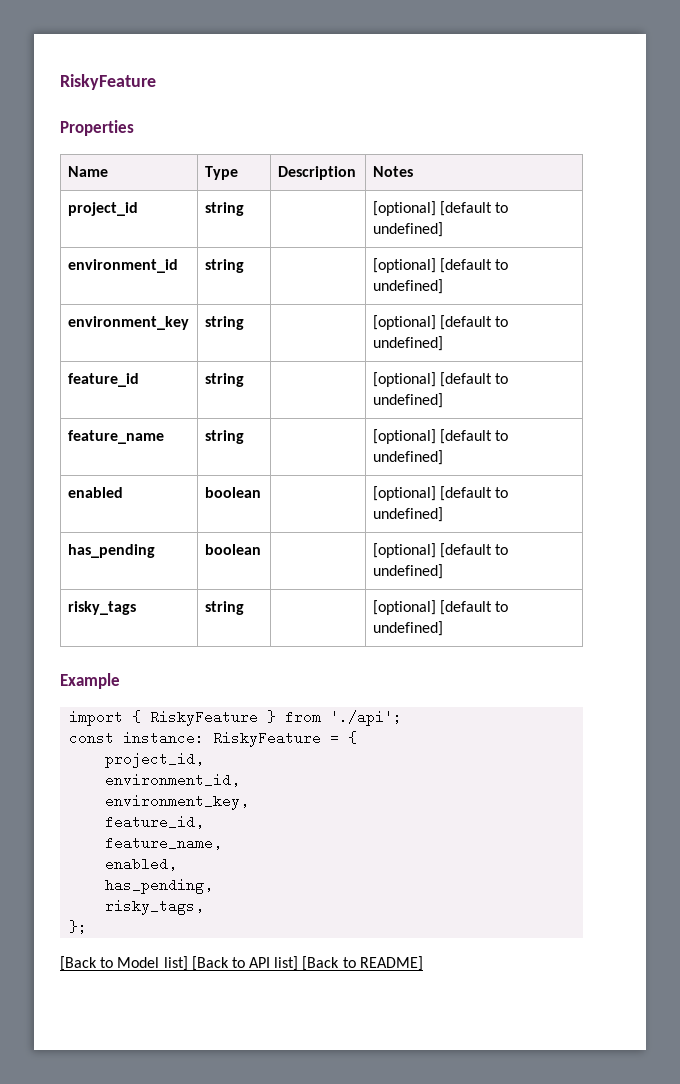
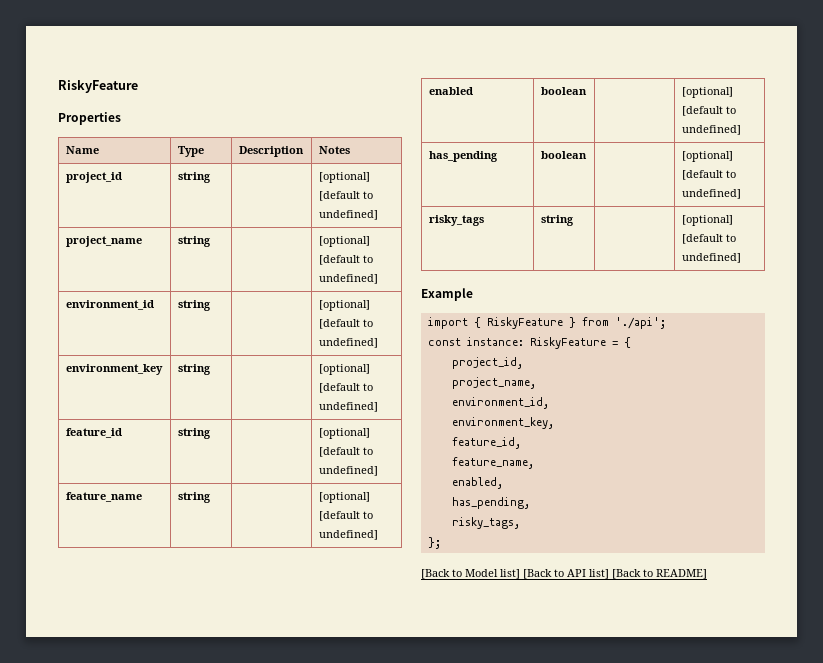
+ project_name | string | | [optional] [default to undefined]
+ project_name,

